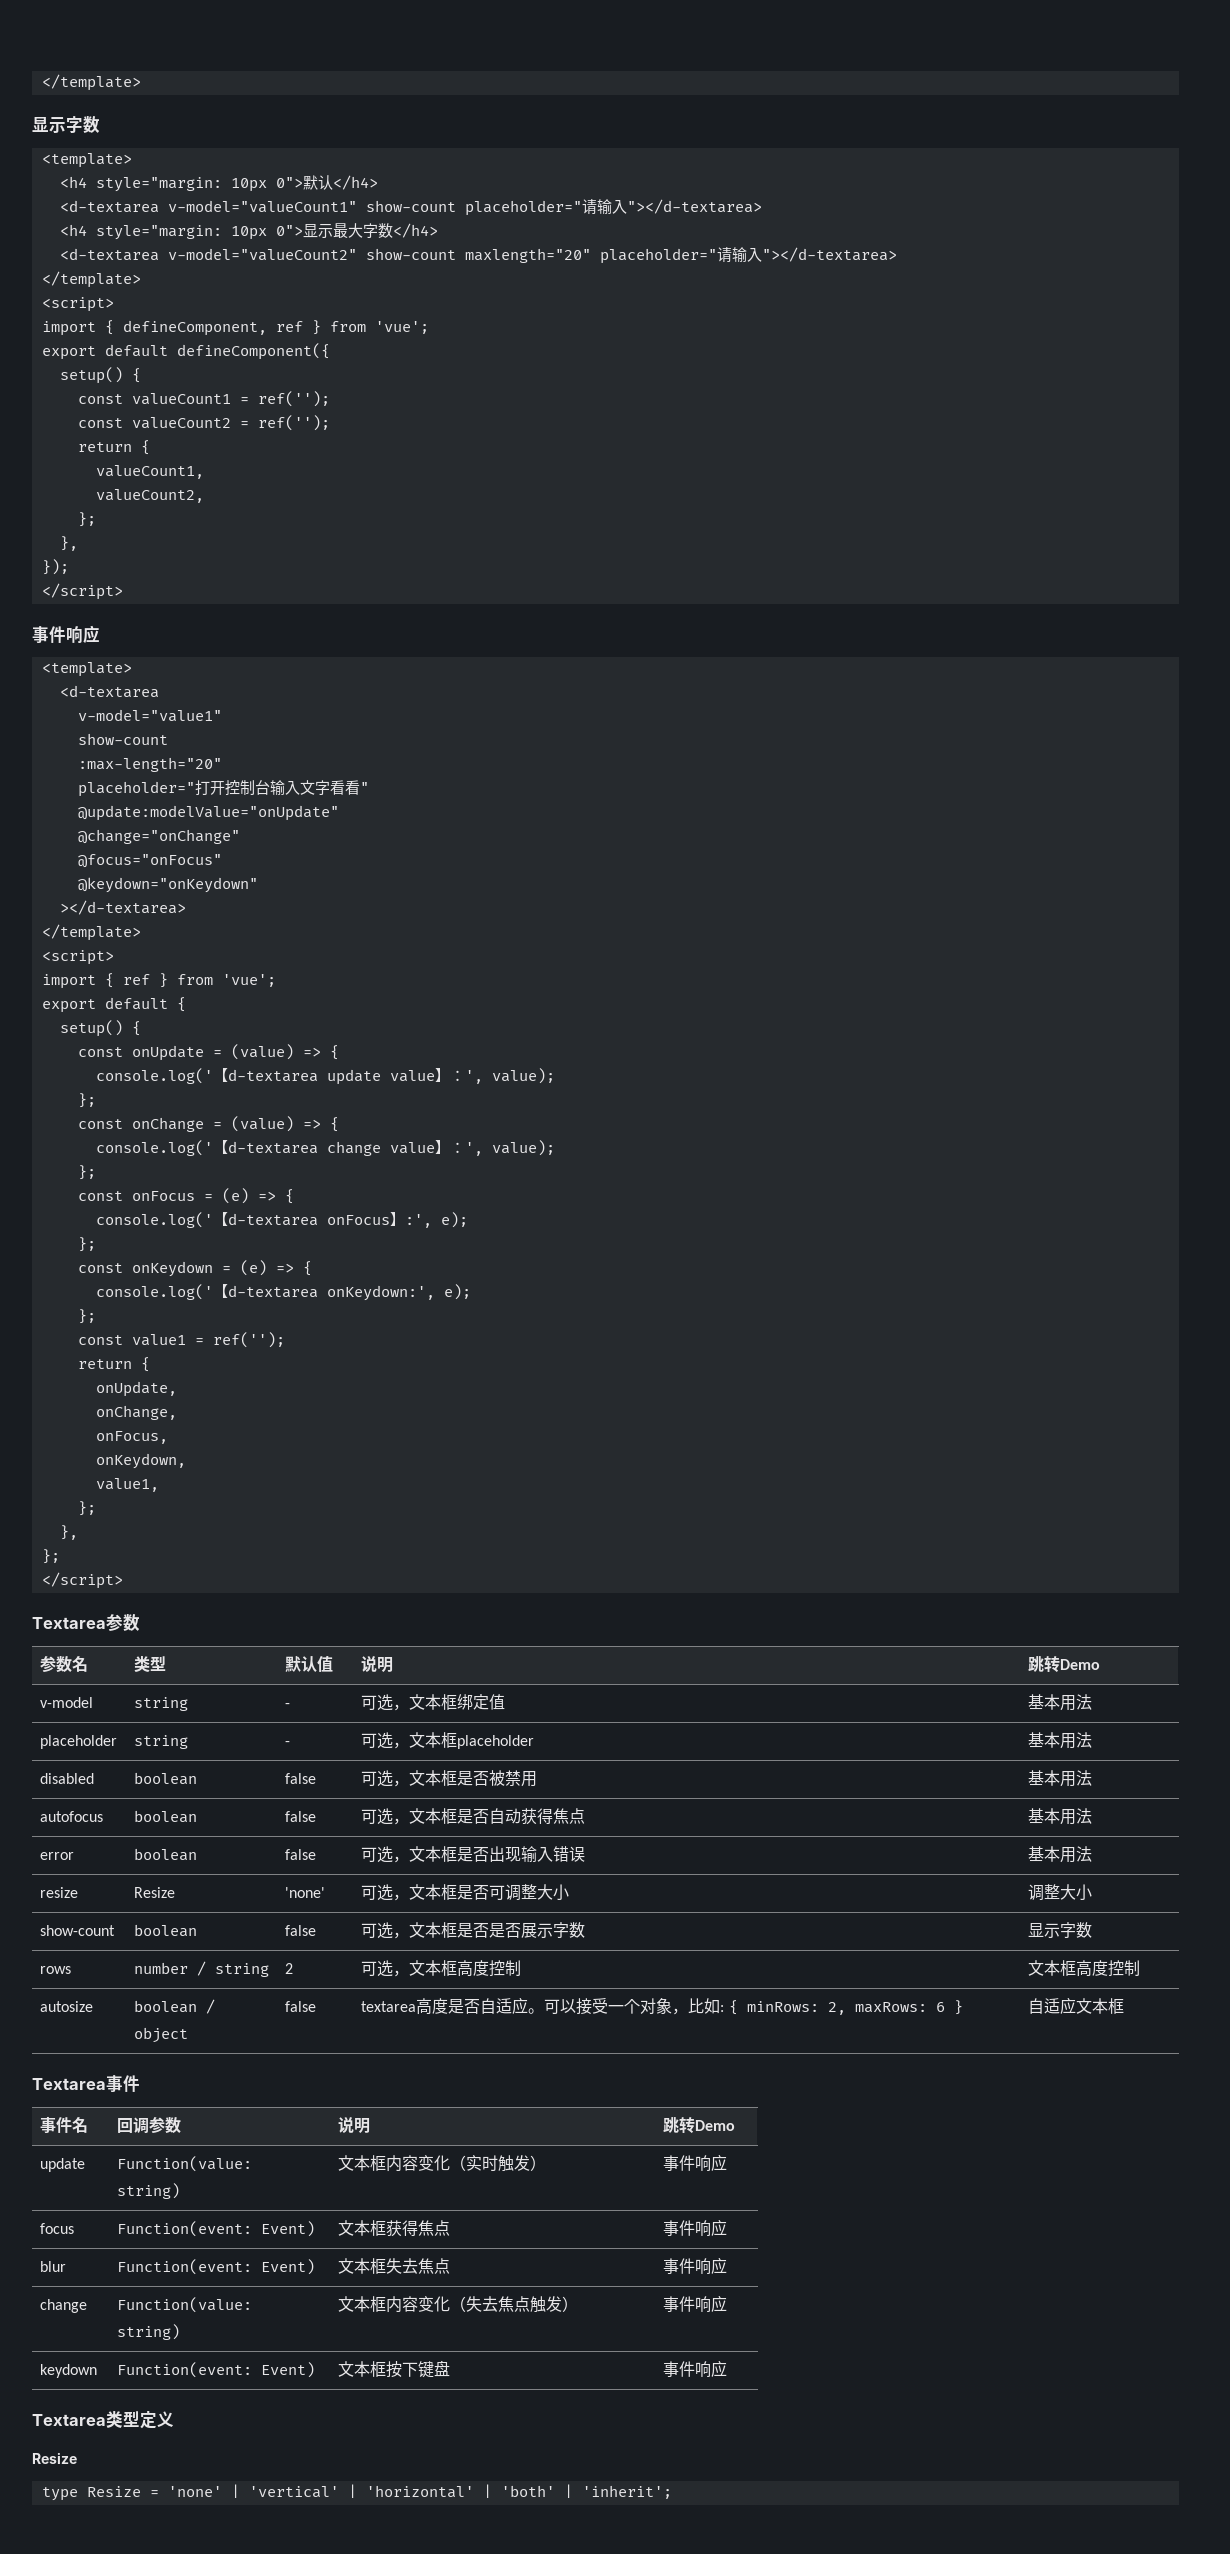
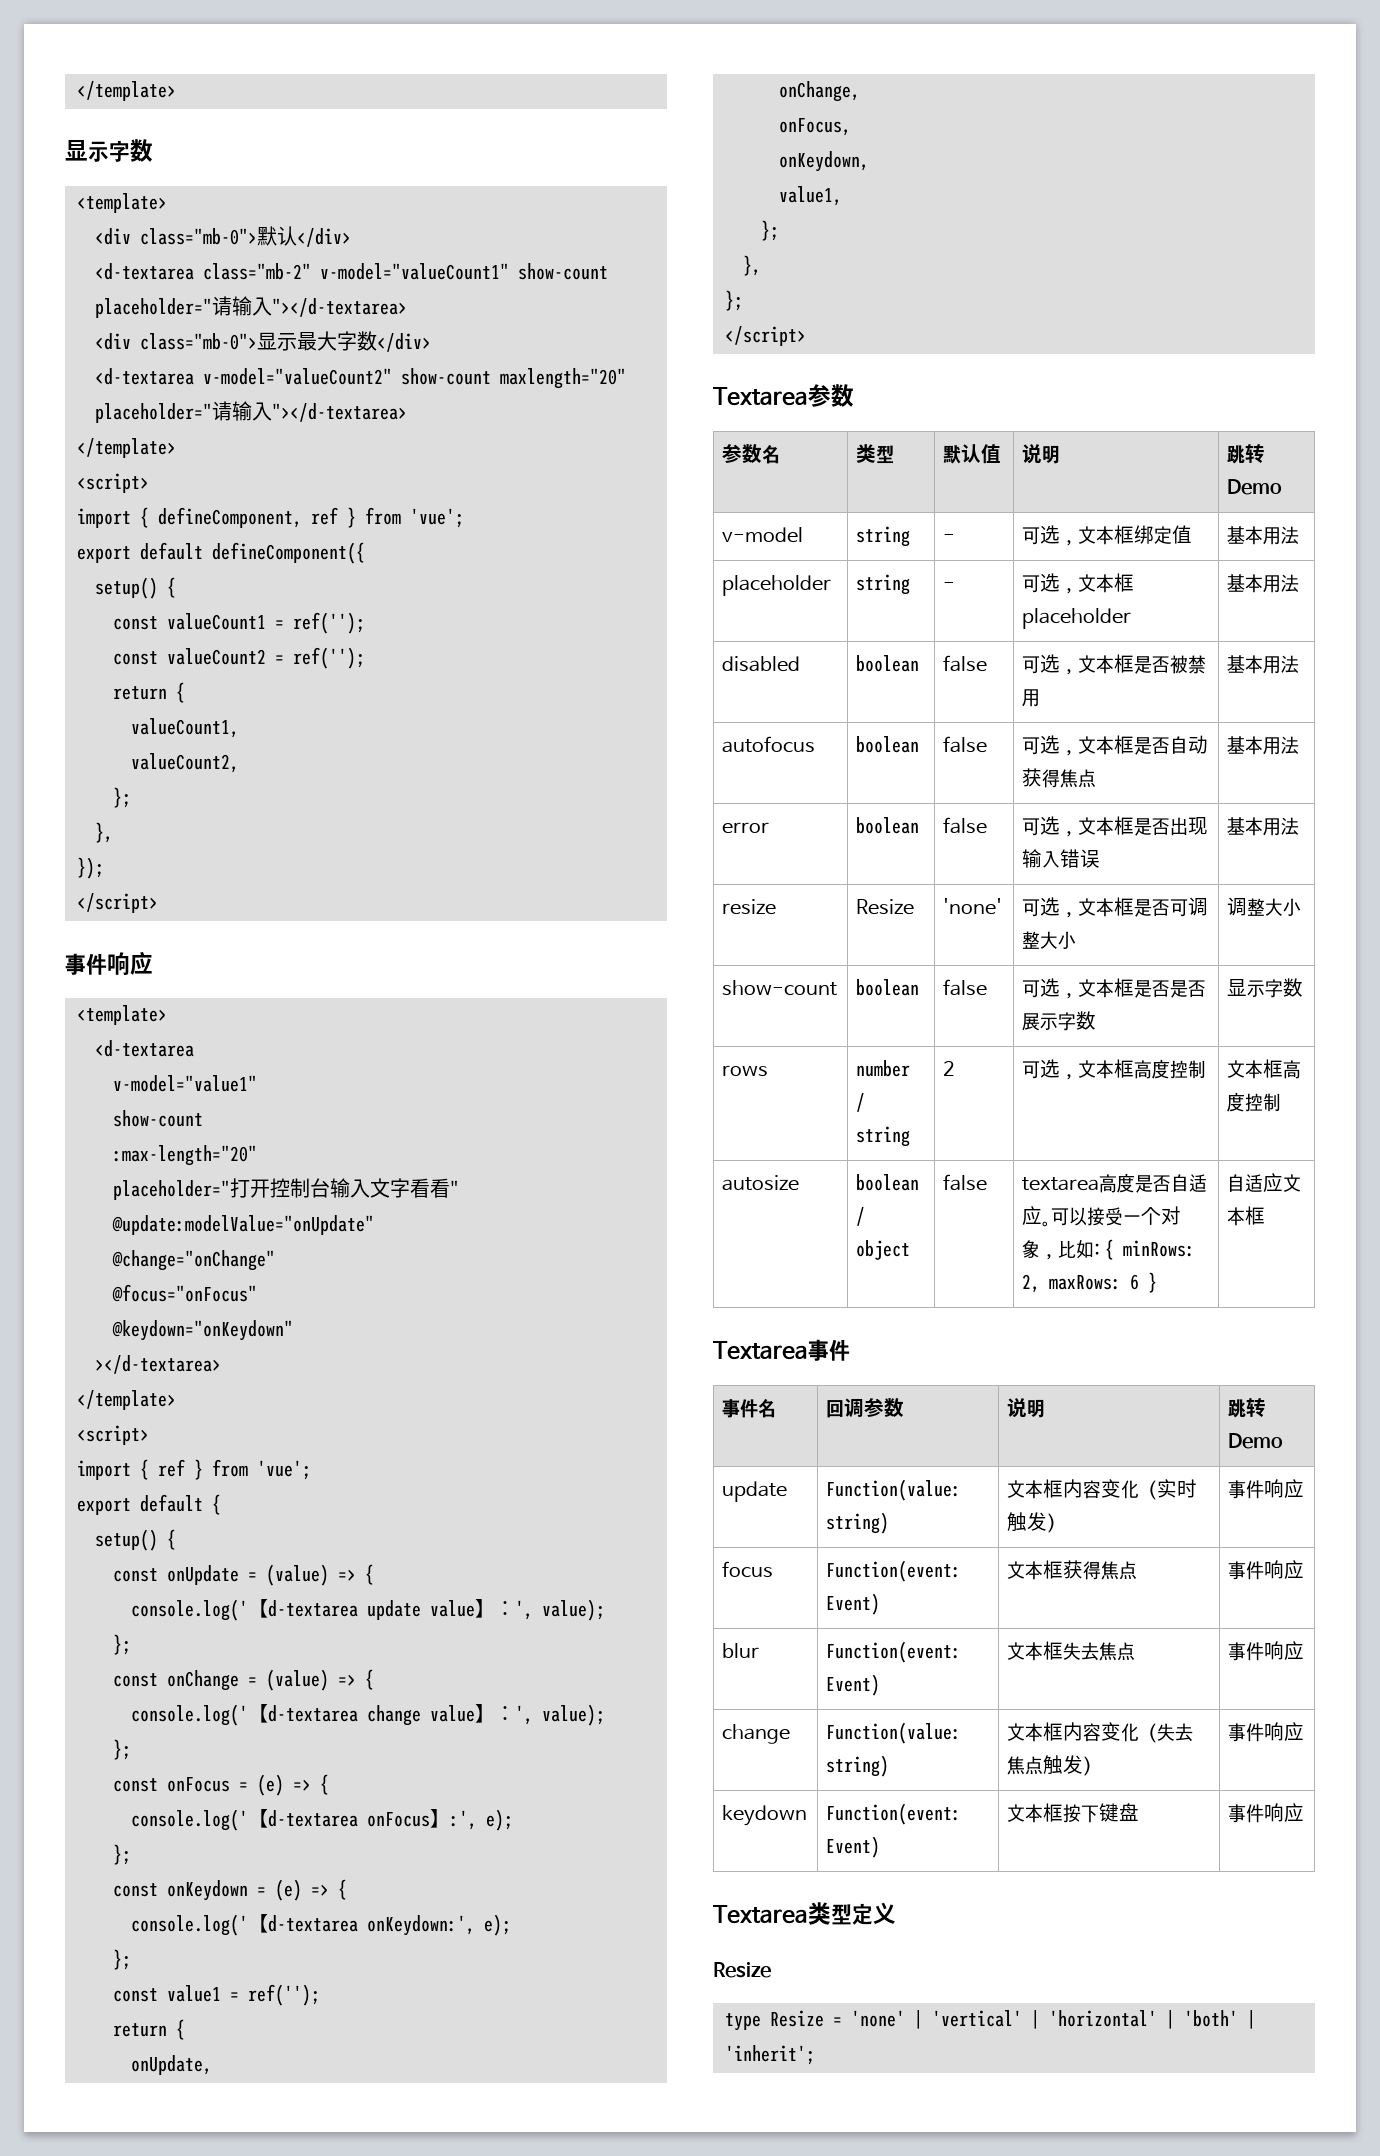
- <h4 style="margin: 10px 0">默认</h4>
- <d-textarea v-model="valueCount1" show-count placeholder="请输入"></d-textarea>
+ <div class="mb-0">默认</div>
+ <d-textarea class="mb-2" v-model="valueCount1" show-count placeholder="请输入"></d-textarea>
- <h4 style="margin: 10px 0">显示最大字数</h4>
+ <div class="mb-0">显示最大字数</div>

